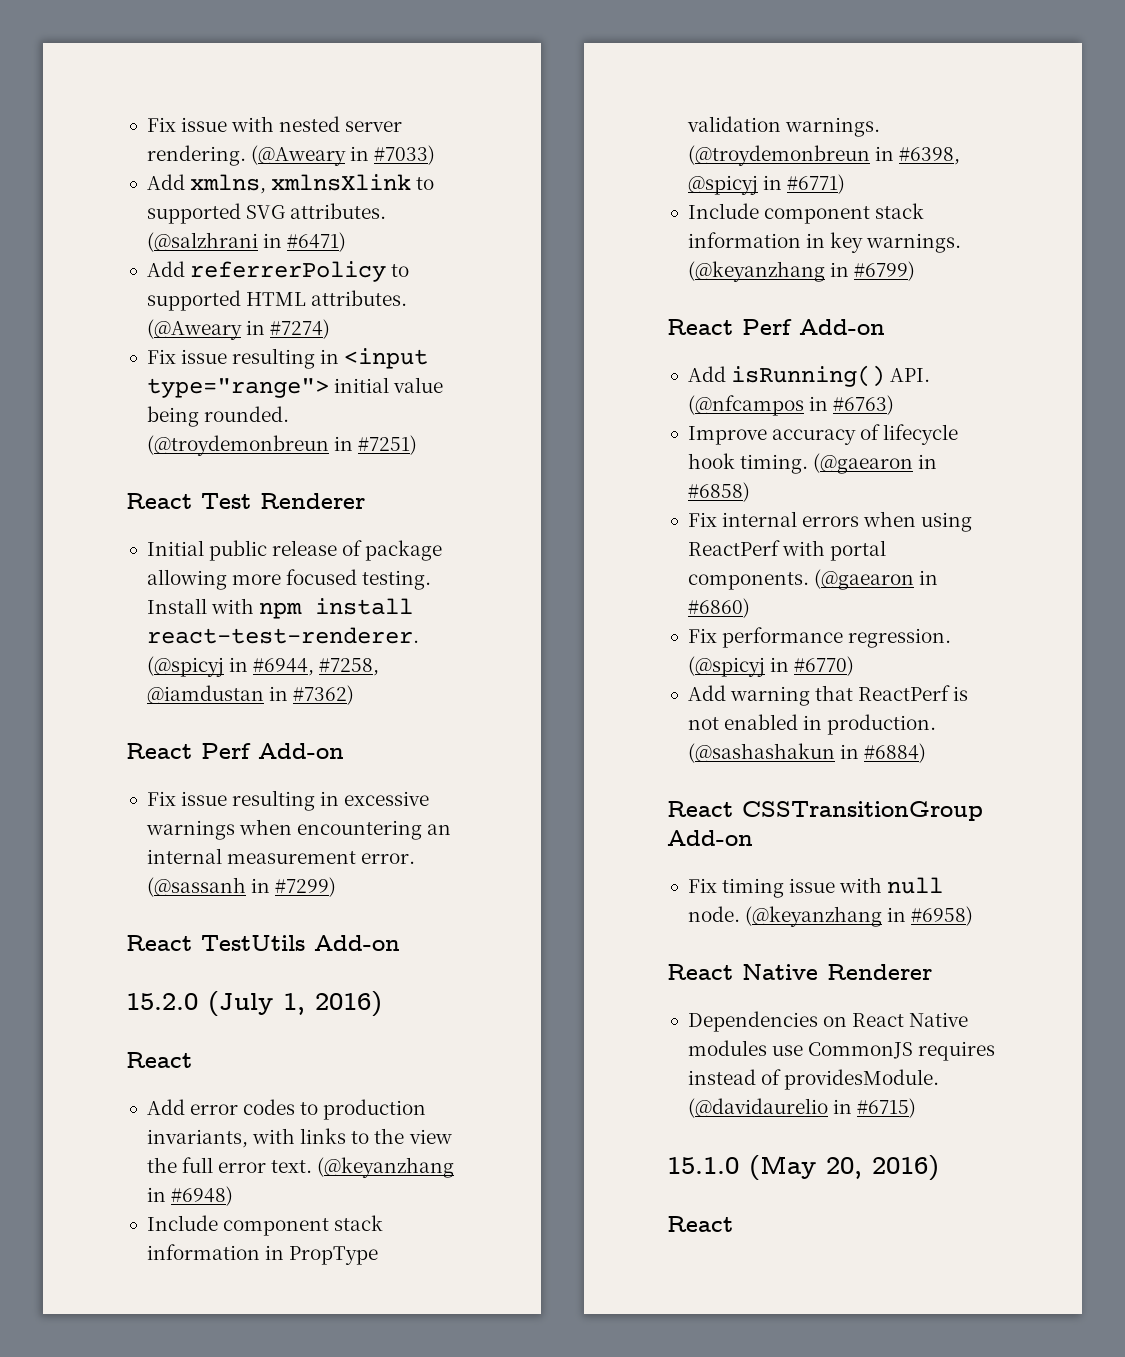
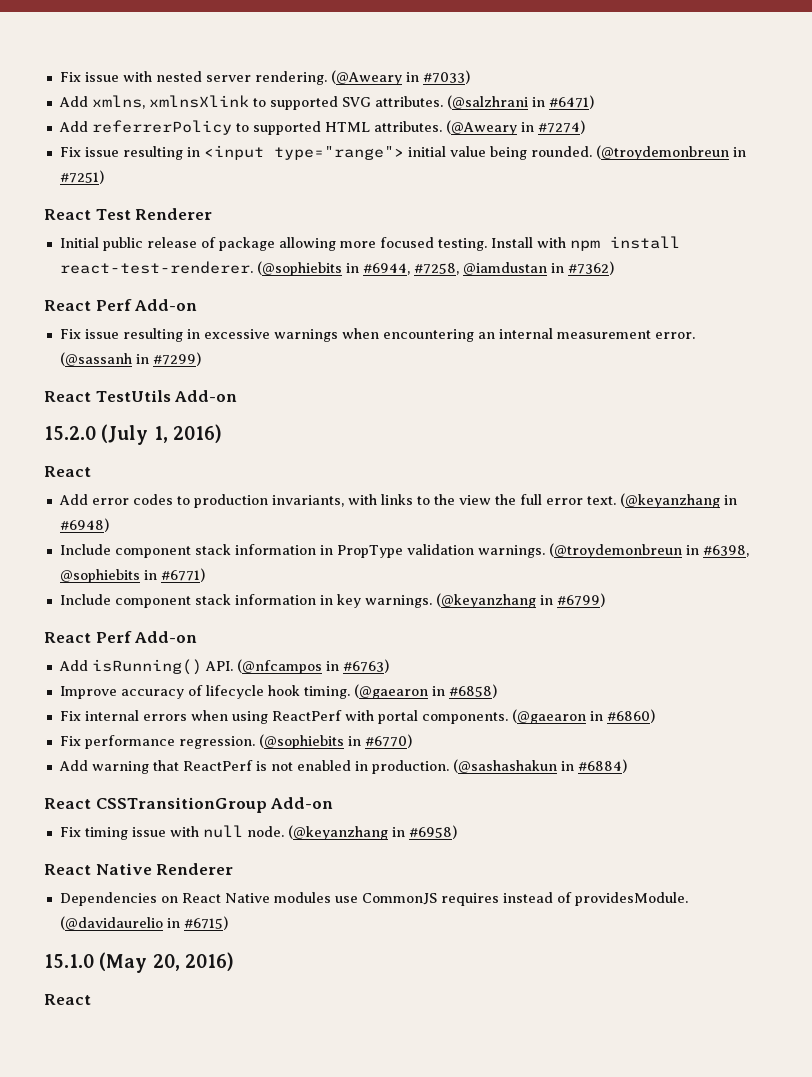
- (@spicyj in #6944, #7258, @iamdustan in #7362)
+ (@sophiebits in #6944, #7258, @iamdustan in #7362)
- (@troydemonbreun in #6398, @spicyj in #6771)
+ (@troydemonbreun in #6398, @sophiebits in #6771)
- (@spicyj in #6770)
+ (@sophiebits in #6770)

